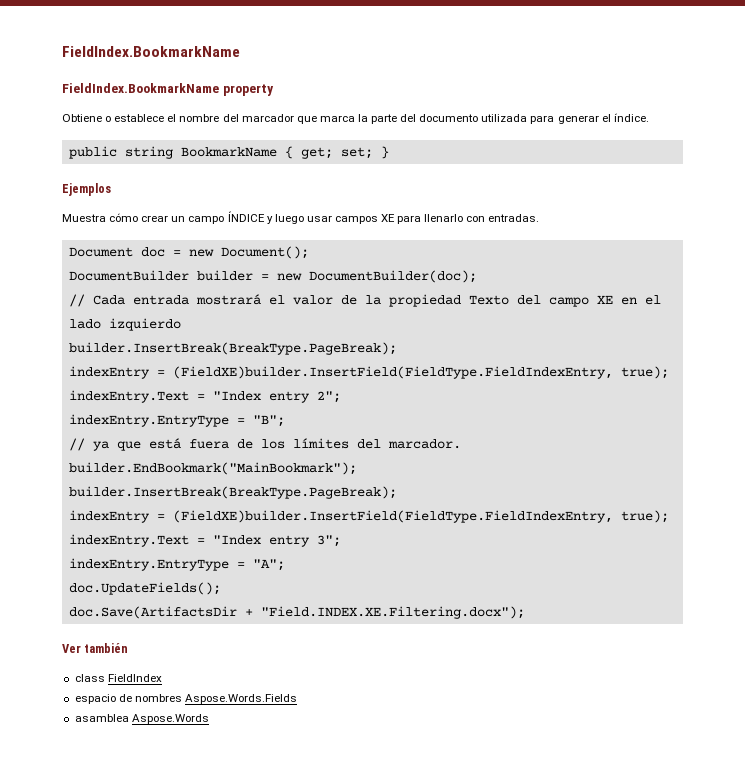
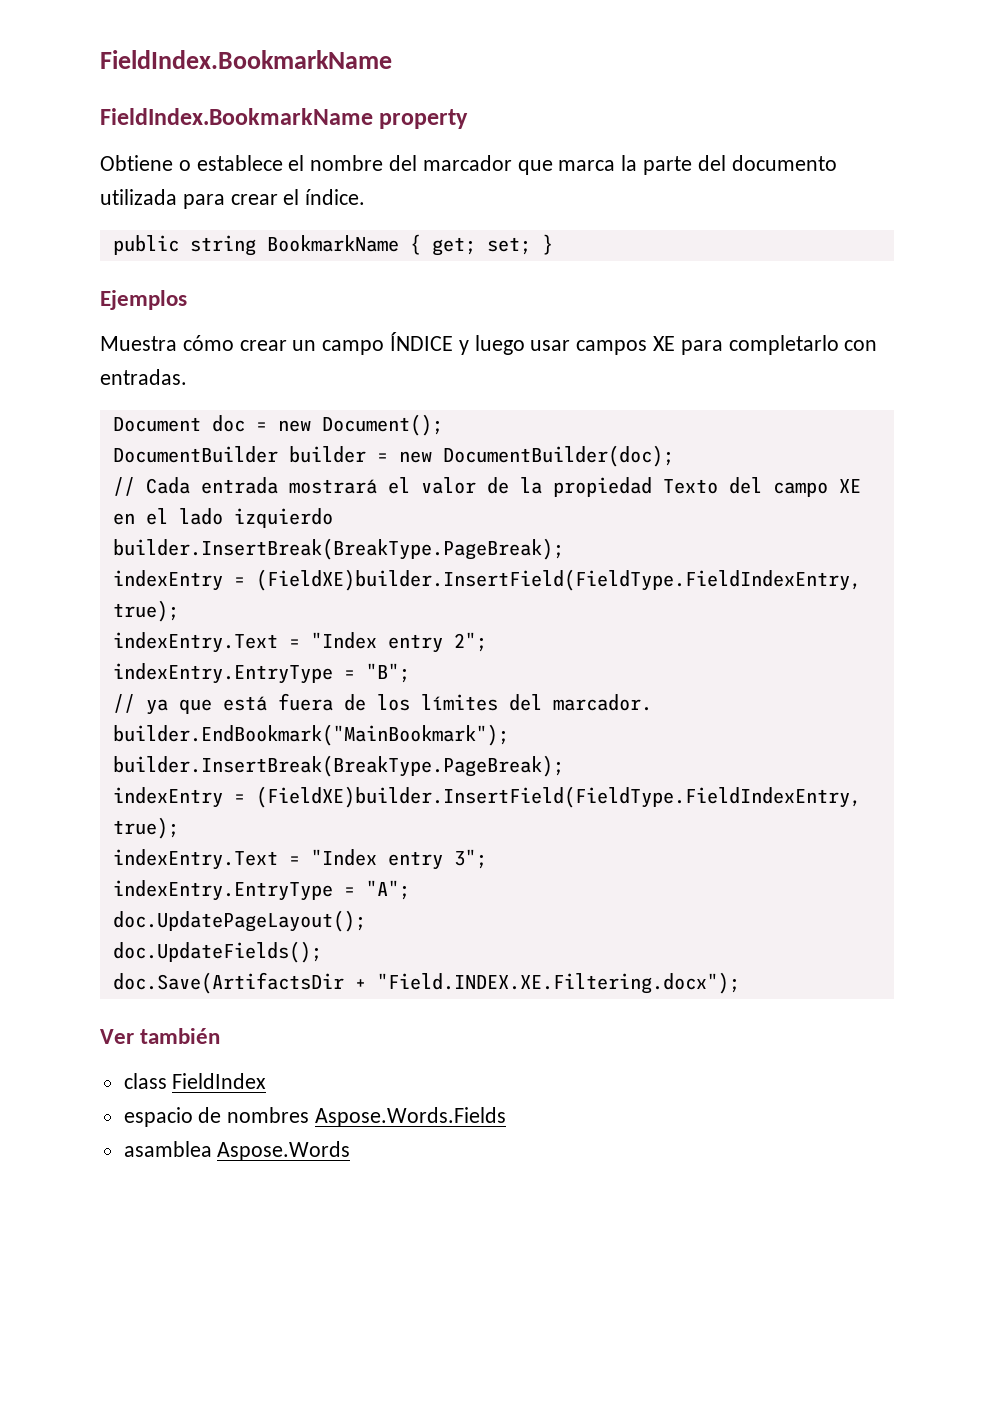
- Obtiene o establece el nombre del marcador que marca la parte del documento utilizada para generar el índice.
+ Obtiene o establece el nombre del marcador que marca la parte del documento utilizada para crear el índice.
- Muestra cómo crear un campo ÍNDICE y luego usar campos XE para llenarlo con entradas.
+ Muestra cómo crear un campo ÍNDICE y luego usar campos XE para completarlo con entradas.
+ doc.UpdatePageLayout();

